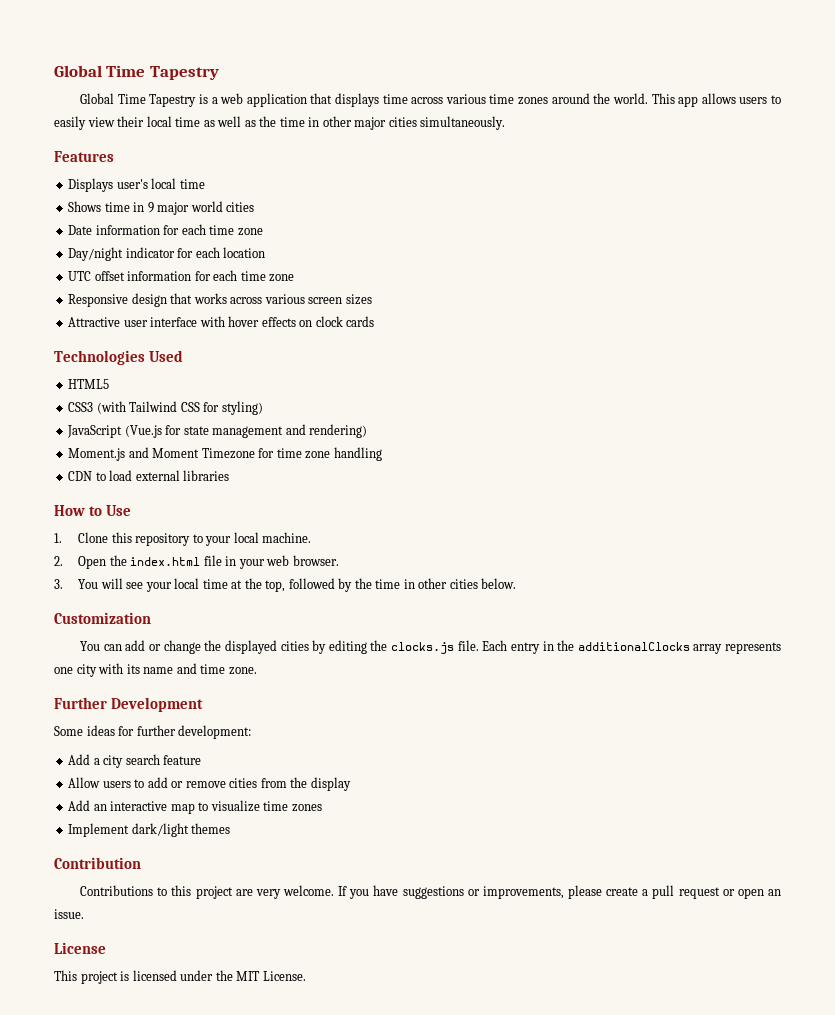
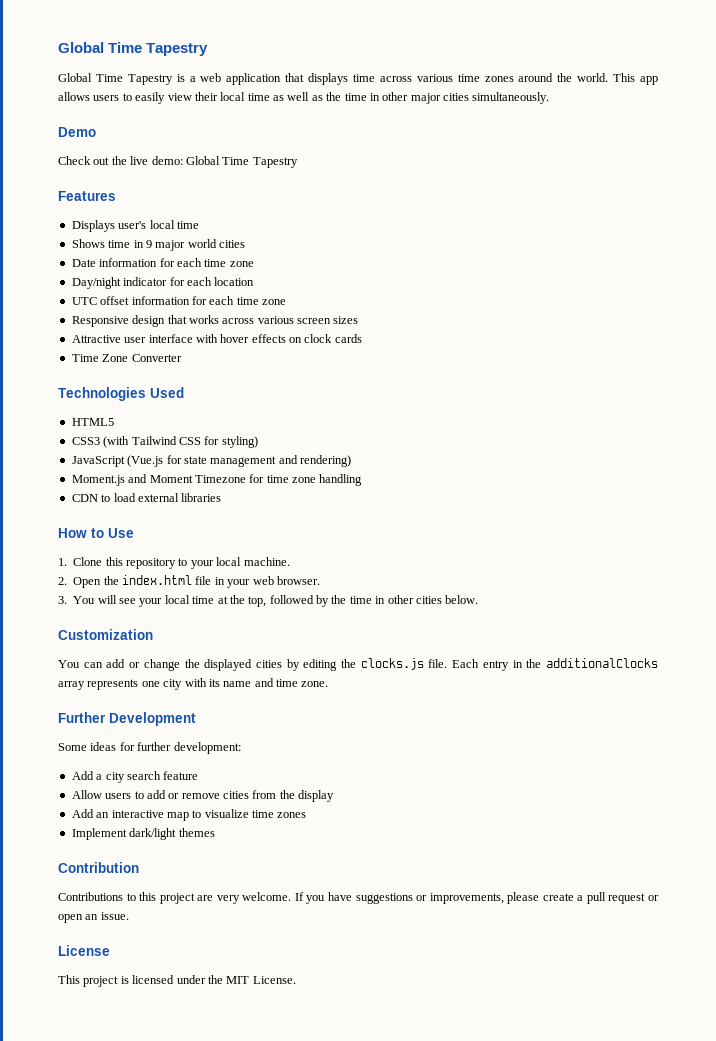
+ Demo
+ Check out the live demo: Global Time Tapestry
+ Time Zone Converter

